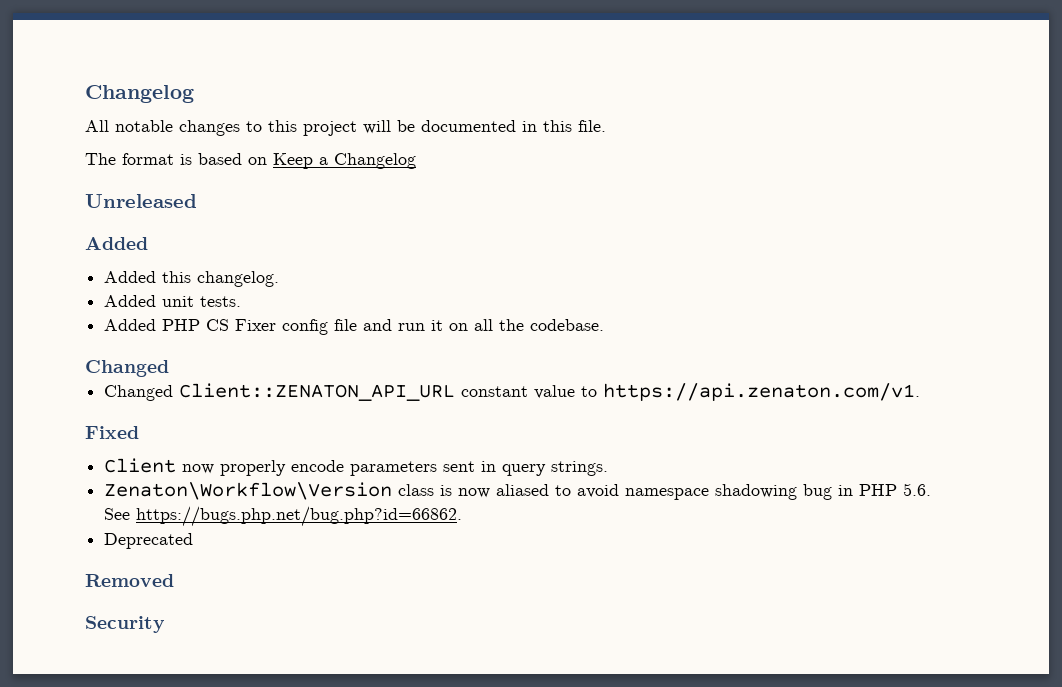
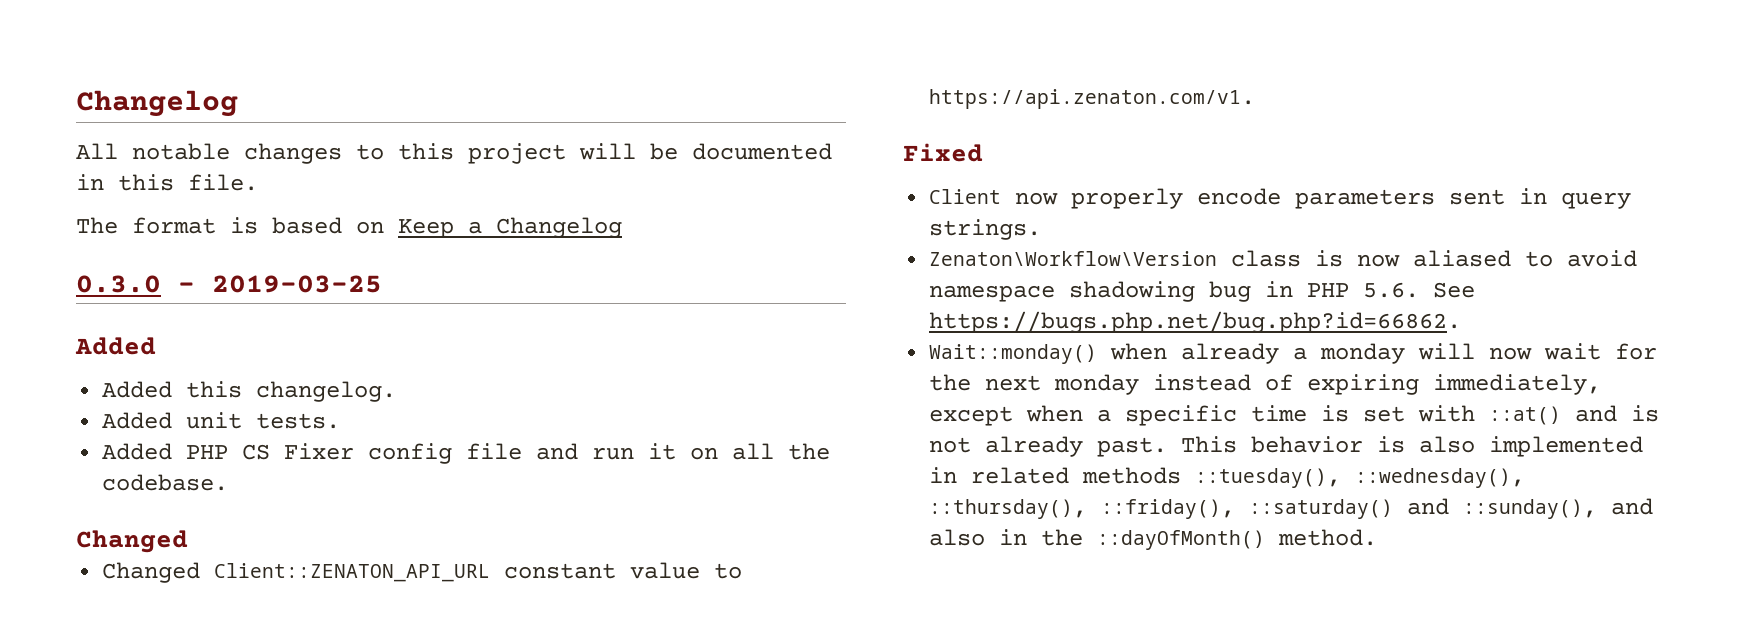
- Unreleased
+ 0.3.0 - 2019-03-25
- Deprecated
- Removed
- Security
+ Wait::monday() when already a monday will now wait for the next monday instead of expiring immediately, except when a specific time is set with ::at() and is not already past. This behavior is also implemented in related methods ::tuesday(), ::wednesday(), ::thursday(), ::friday(), ::saturday() and ::sunday(), and also in the ::dayOfMonth() method.

